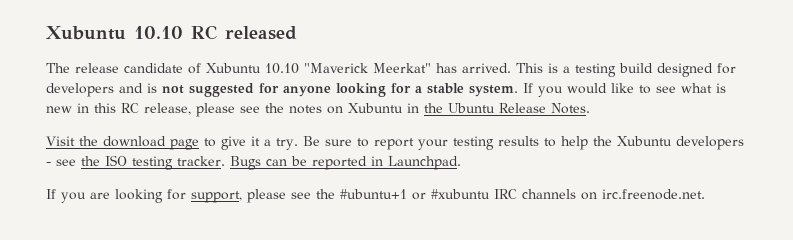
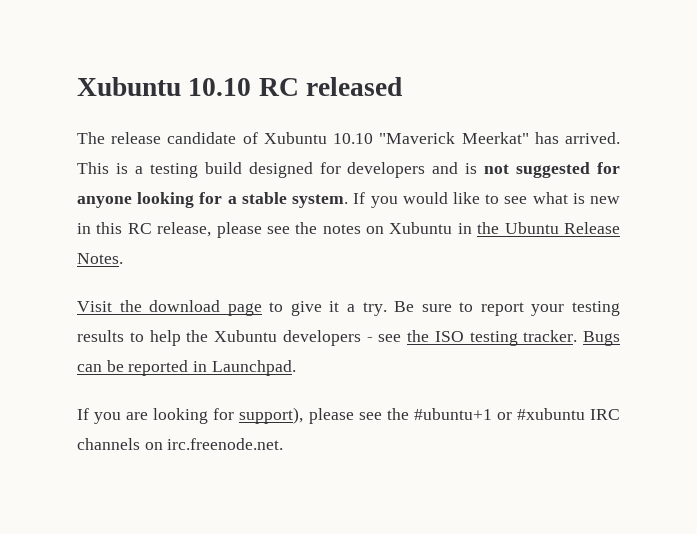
- If you are looking for support, please see the #ubuntu+1 or #xubuntu IRC channels on irc.freenode.net.
+ If you are looking for support), please see the #ubuntu+1 or #xubuntu IRC channels on irc.freenode.net.

